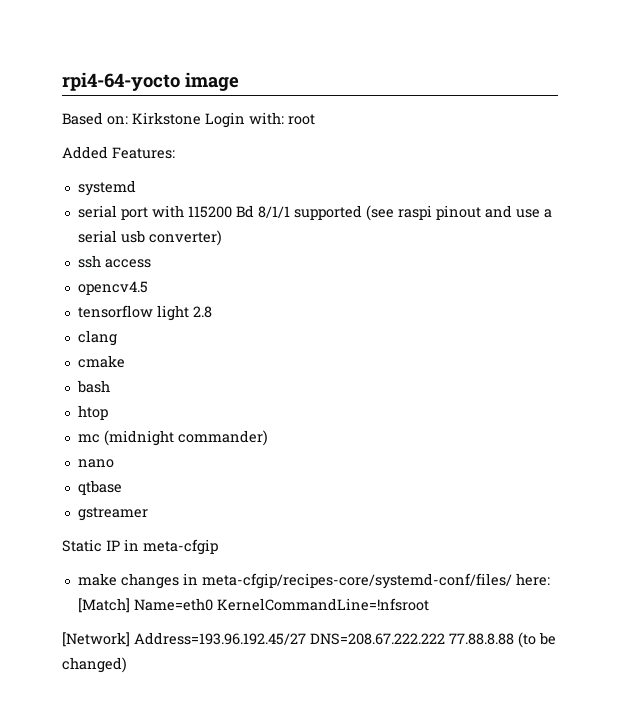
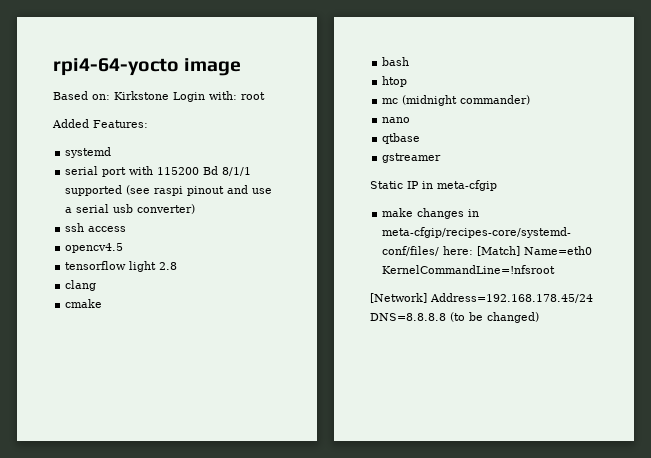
- [Network] Address=193.96.192.45/27 DNS=208.67.222.222 77.88.8.88 (to be changed)
+ [Network] Address=192.168.178.45/24 DNS=8.8.8.8 (to be changed)

